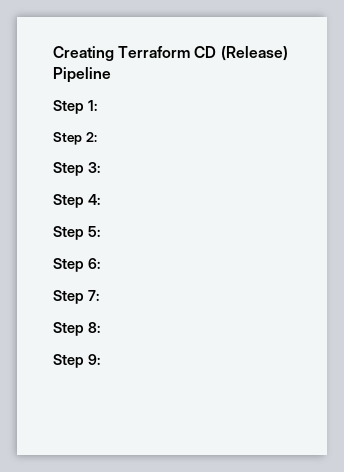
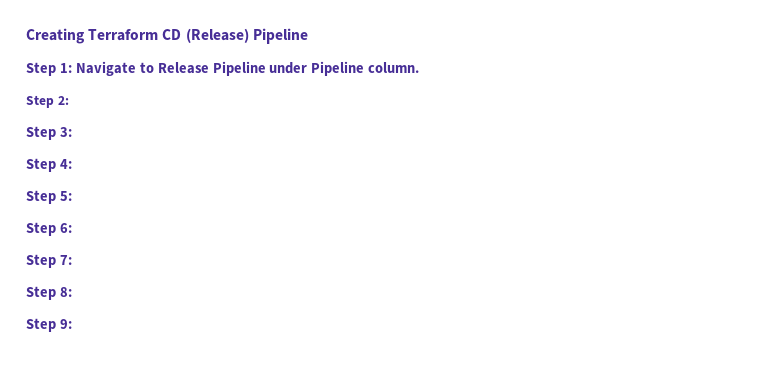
- Step 1:
+ Step 1: Navigate to Release Pipeline under Pipeline column.

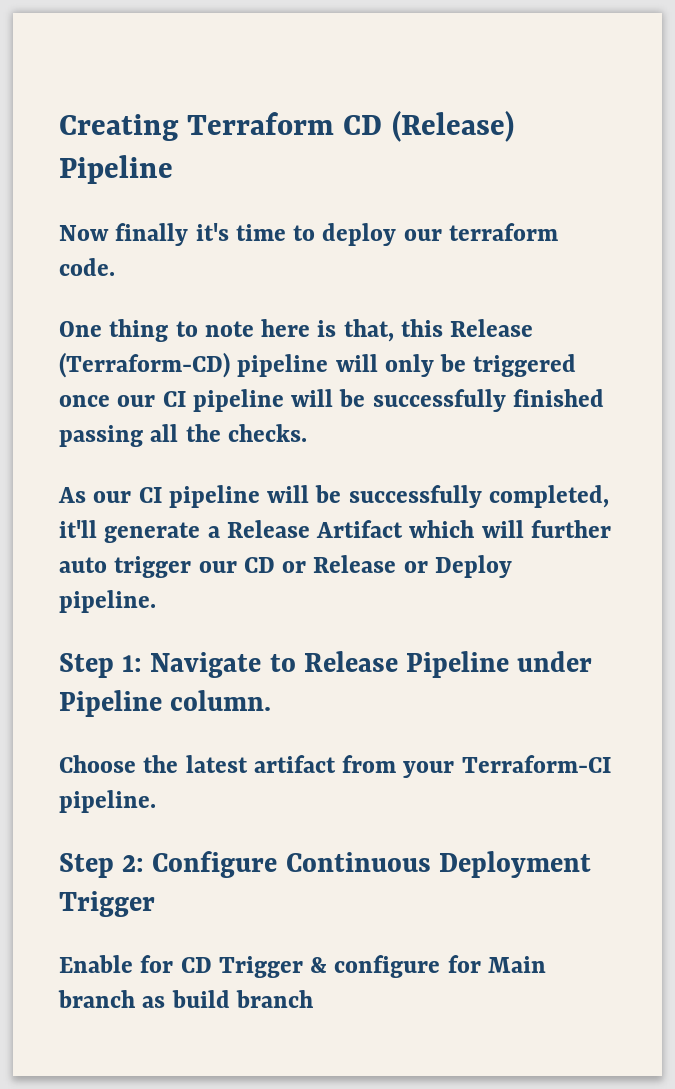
+ Now finally it's time to deploy our terraform code.
+ One thing to note here is that, this Release (Terraform-CD) pipeline will only be triggered once our CI pipeline will be successfully finished passing all the checks.
+ As our CI pipeline will be successfully completed, it'll generate a Release Artifact which will further auto trigger our CD or Release or Deploy pipeline.
- Step 2:
- Step 3:
- Step 4:
- Step 5:
- Step 6:
- Step 7:
- Step 8:
- Step 9:
+ Choose the latest artifact from your Terraform-CI pipeline.
+ Step 2: Configure Continuous Deployment Trigger
+ Enable for CD Trigger & configure for Main branch as build branch

